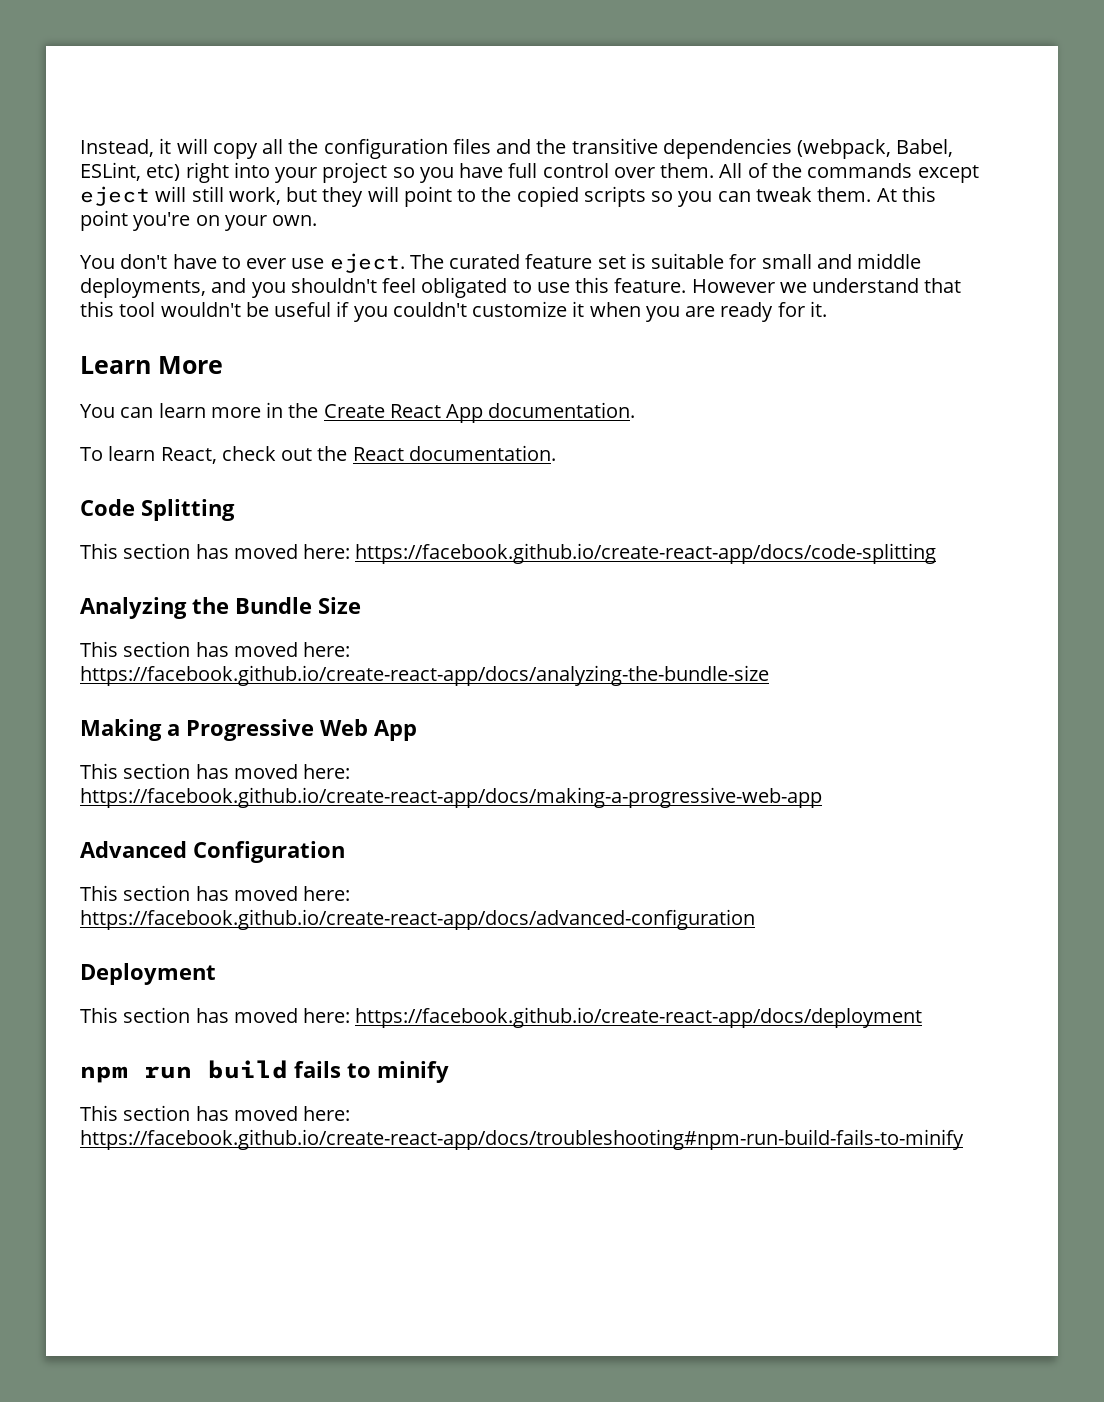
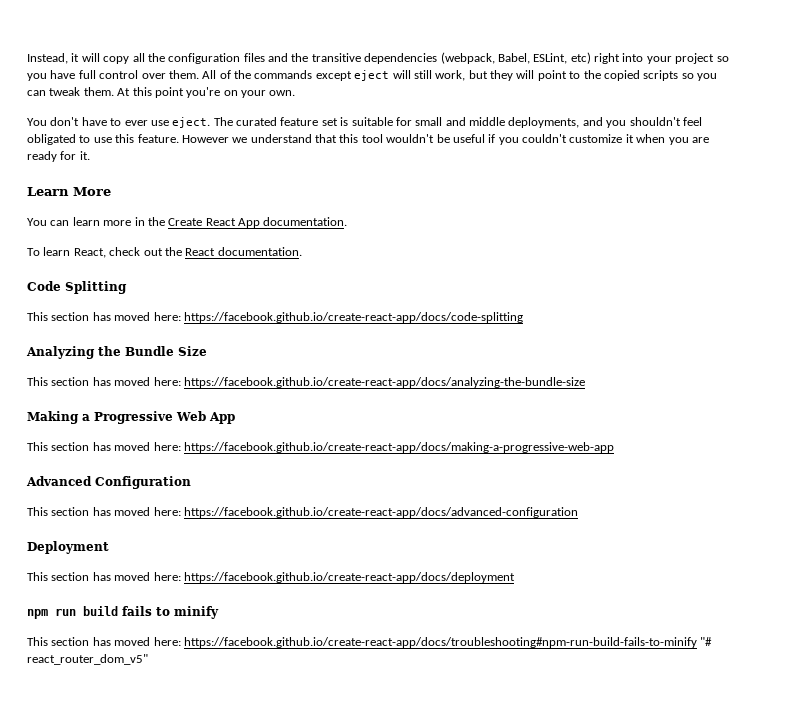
- This section has moved here: https://facebook.github.io/create-react-app/docs/troubleshooting#npm-run-build-fails-to-minify
+ This section has moved here: https://facebook.github.io/create-react-app/docs/troubleshooting#npm-run-build-fails-to-minify "# react_router_dom_v5"

